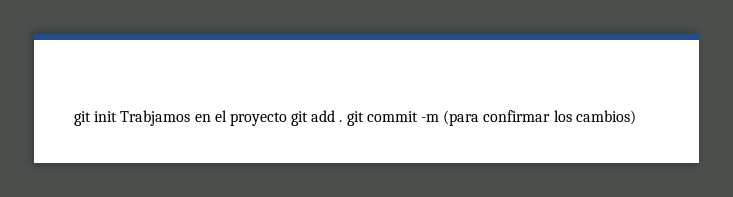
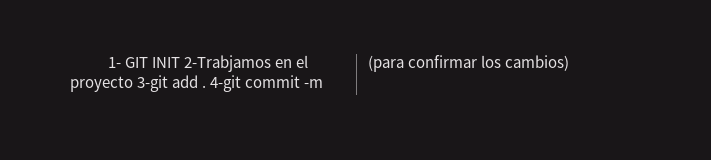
- git init Trabjamos en el proyecto git add . git commit -m (para confirmar los cambios)
+ 1- GIT INIT 2-Trabjamos en el proyecto 3-git add . 4-git commit -m (para confirmar los cambios)

